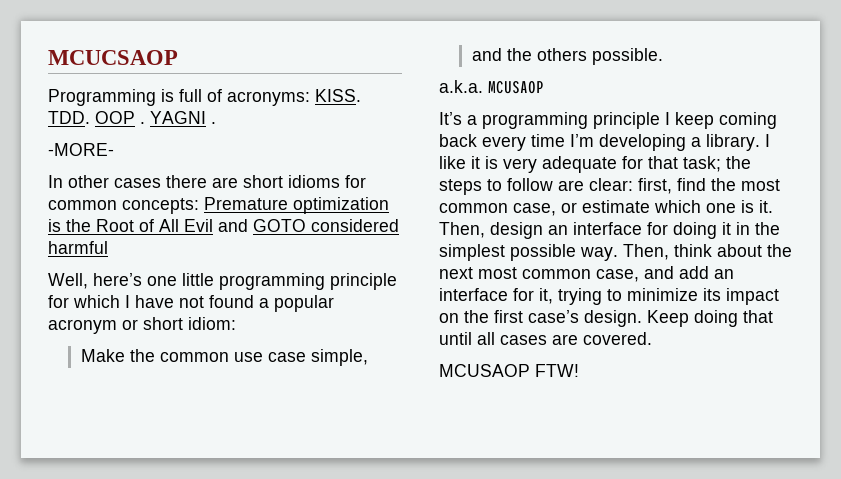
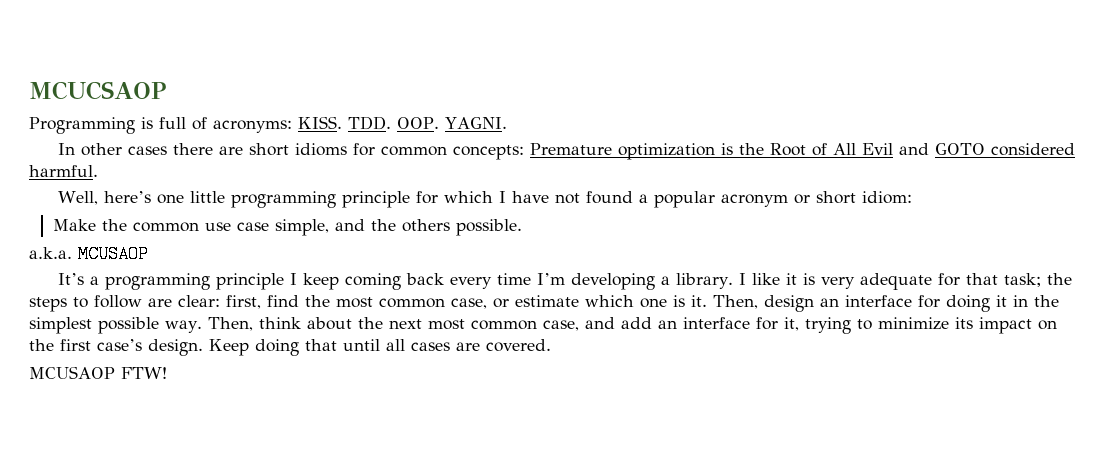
- TDD. OOP . YAGNI .
- -MORE-
+ TDD. OOP. YAGNI.
- In other cases there are short idioms for common concepts: Premature optimization is the Root of All Evil and GOTO considered harmful
+ In other cases there are short idioms for common concepts: Premature optimization is the Root of All Evil and GOTO considered harmful.

